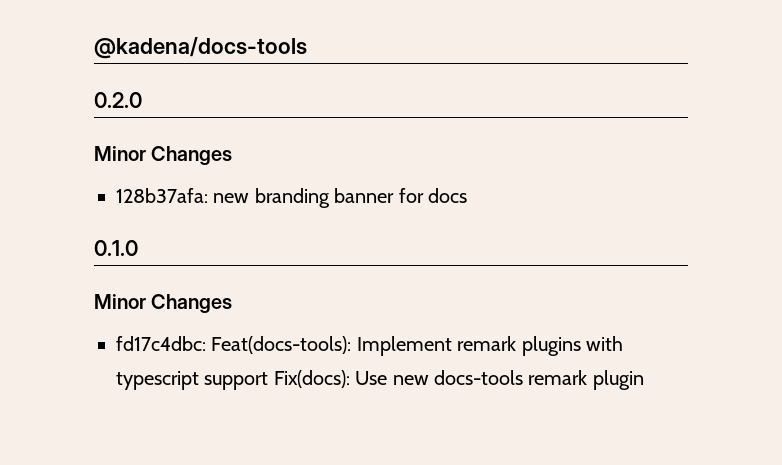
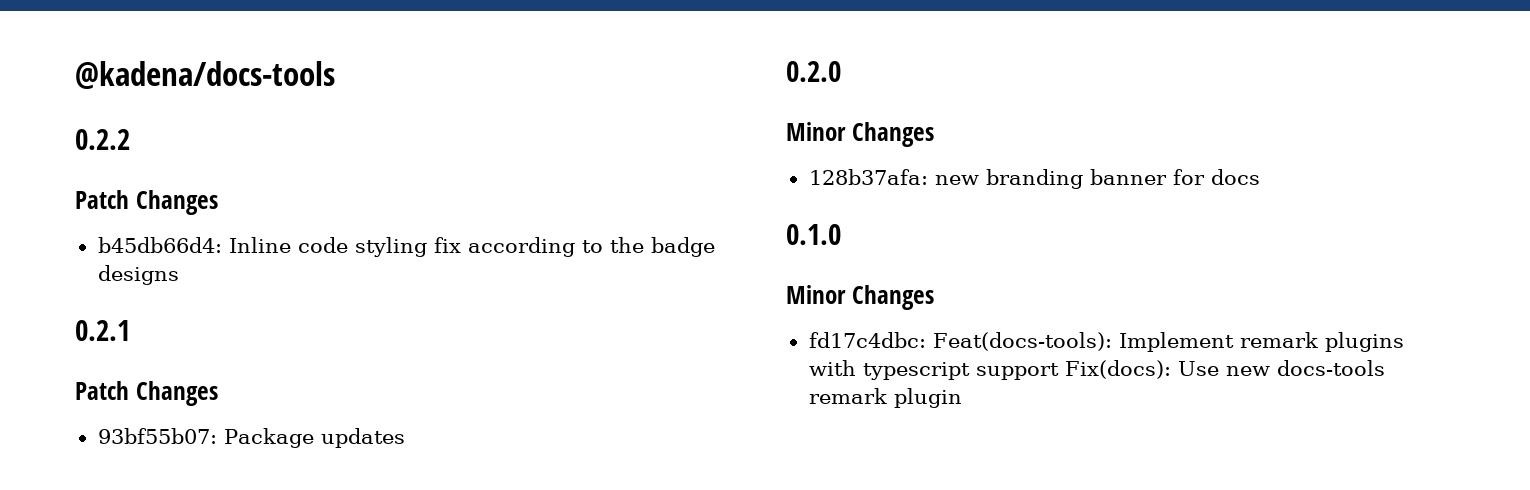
+ 0.2.2
+ Patch Changes
+ b45db66d4: Inline code styling fix according to the badge designs
+ 0.2.1
+ Patch Changes
+ 93bf55b07: Package updates

